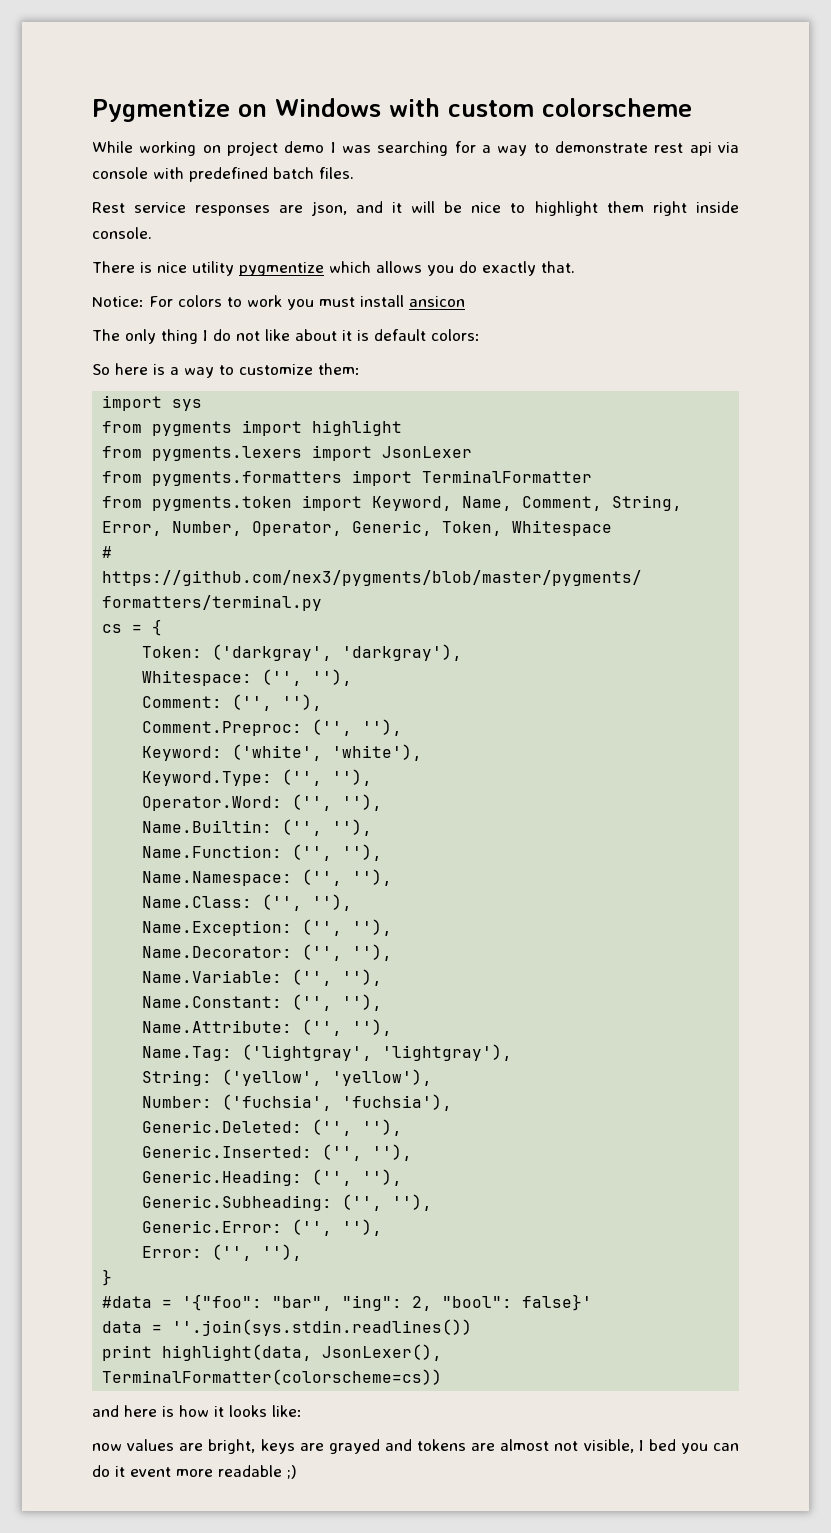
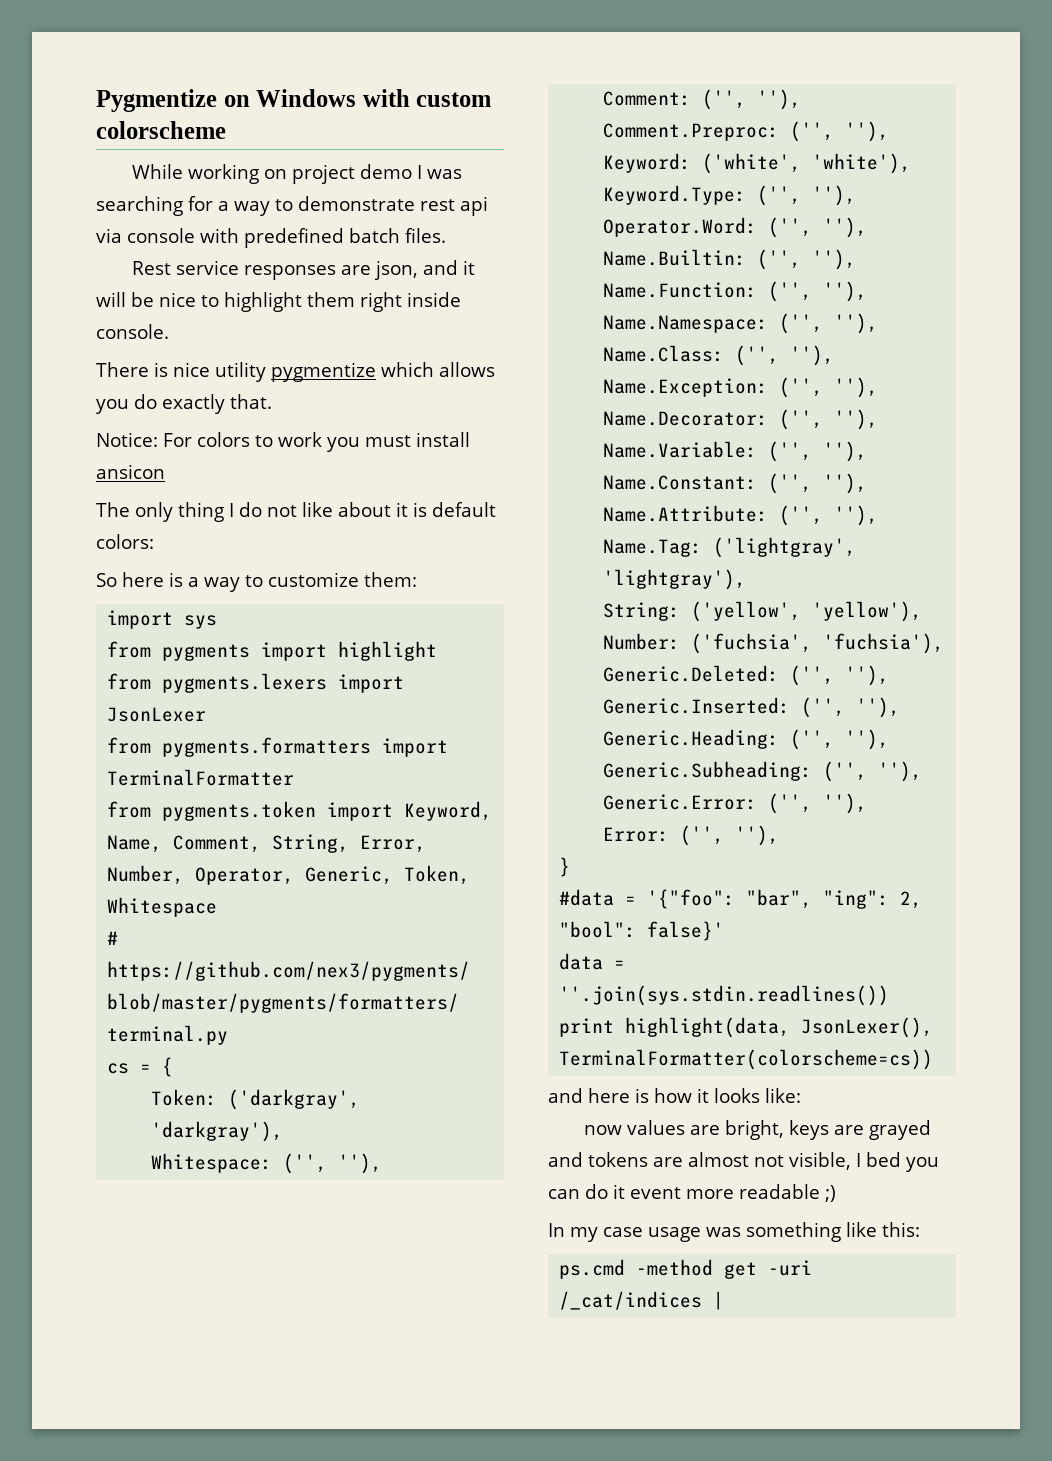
+ In my case usage was something like this:
+ ps.cmd -method get -uri /_cat/indices |

